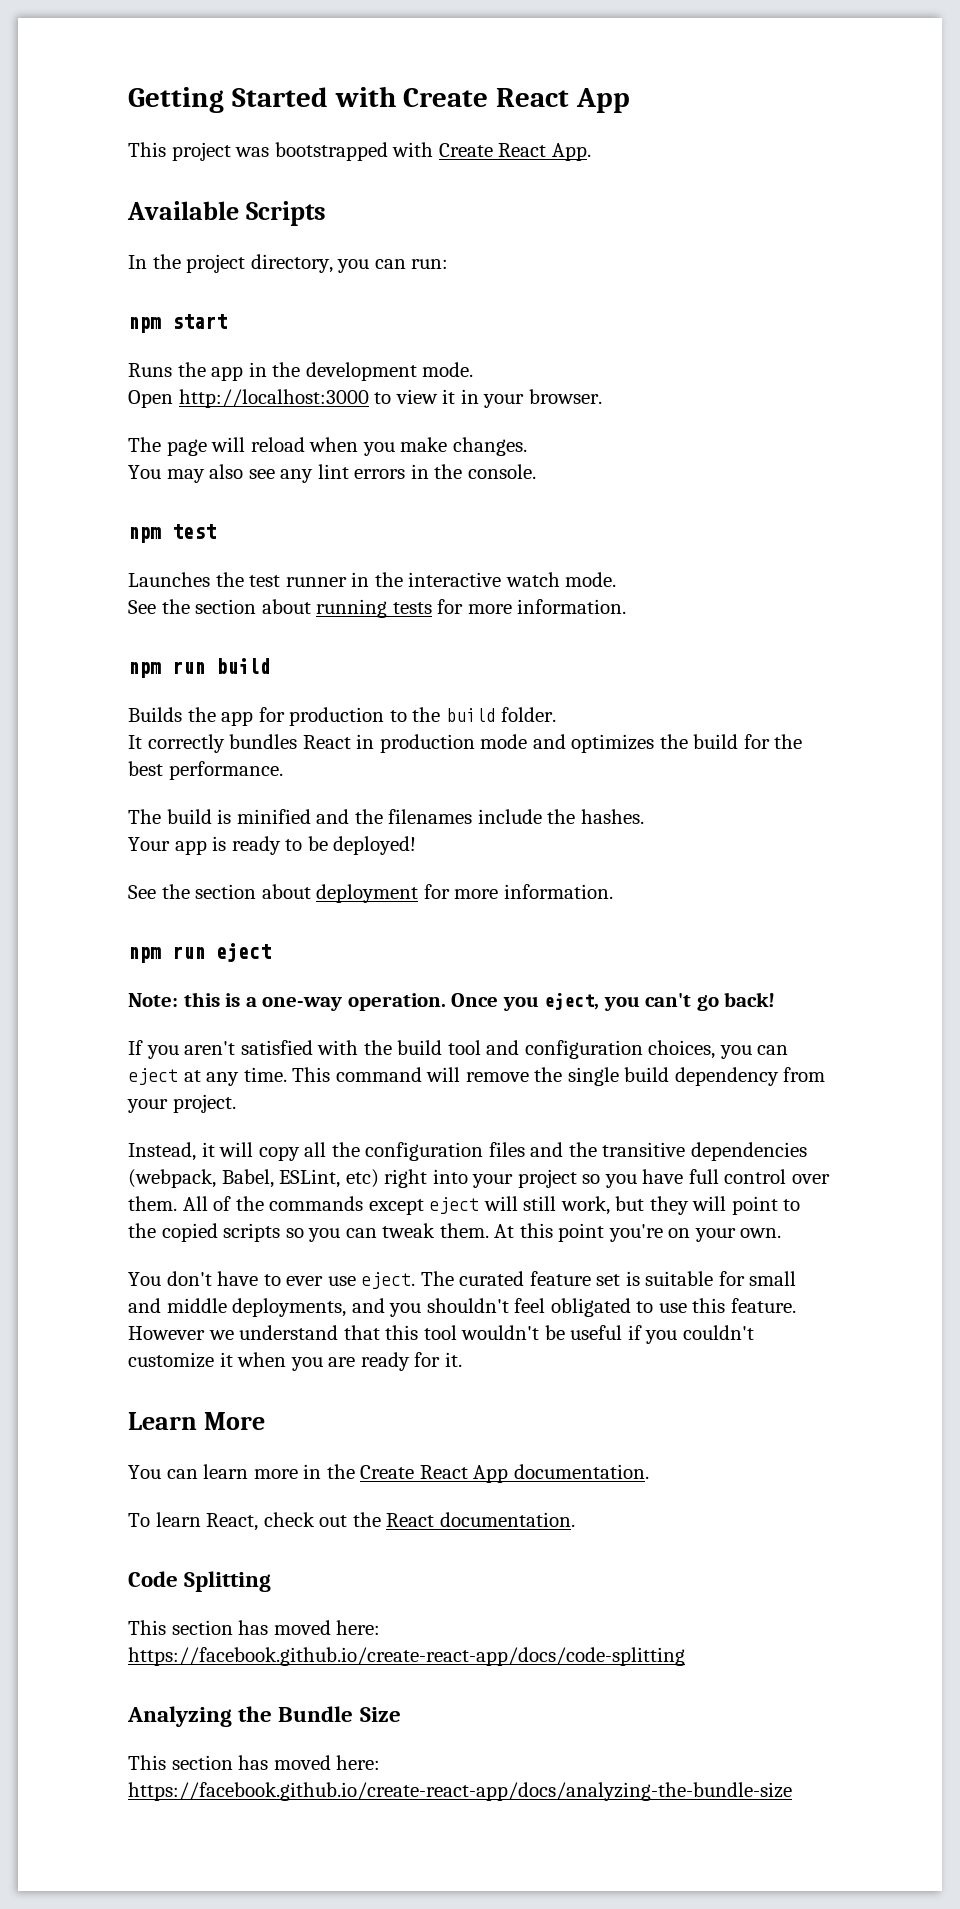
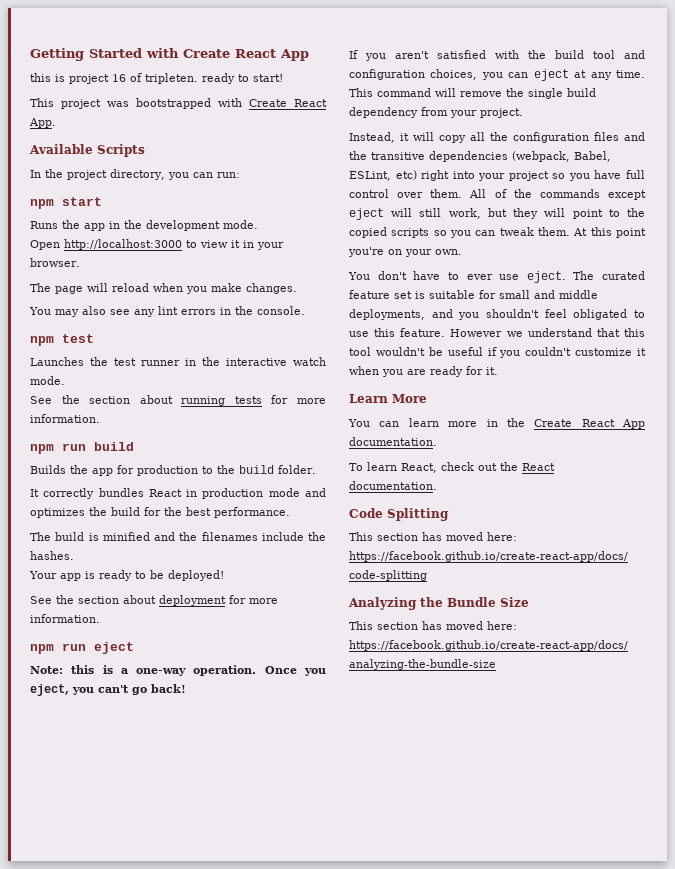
+ this is project 16 of tripleten. ready to start!

